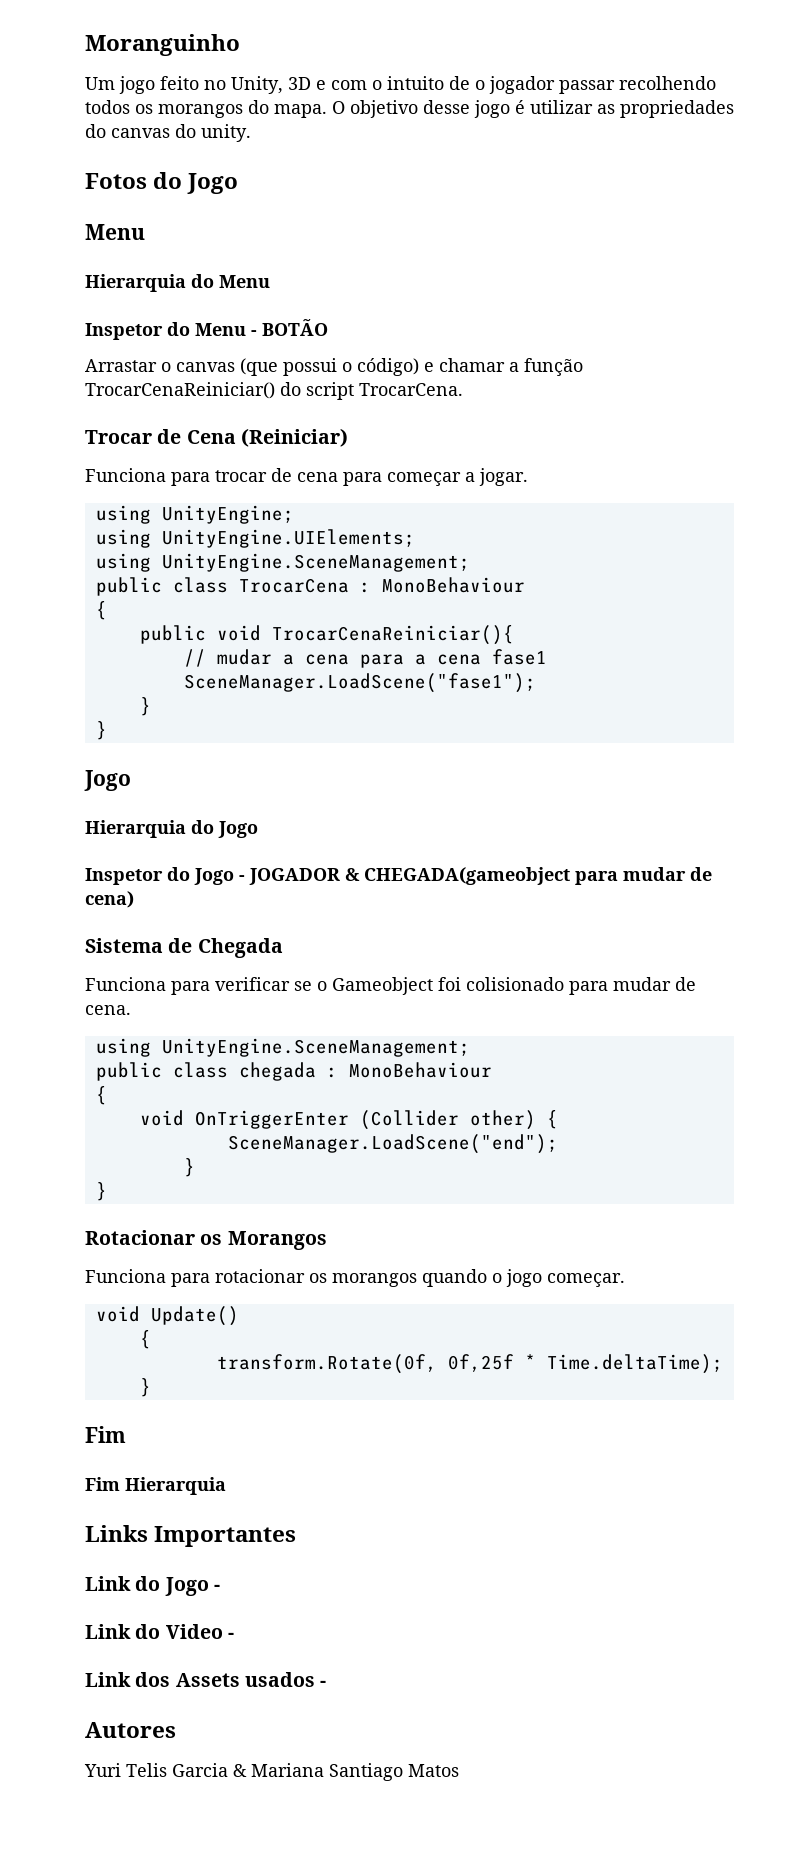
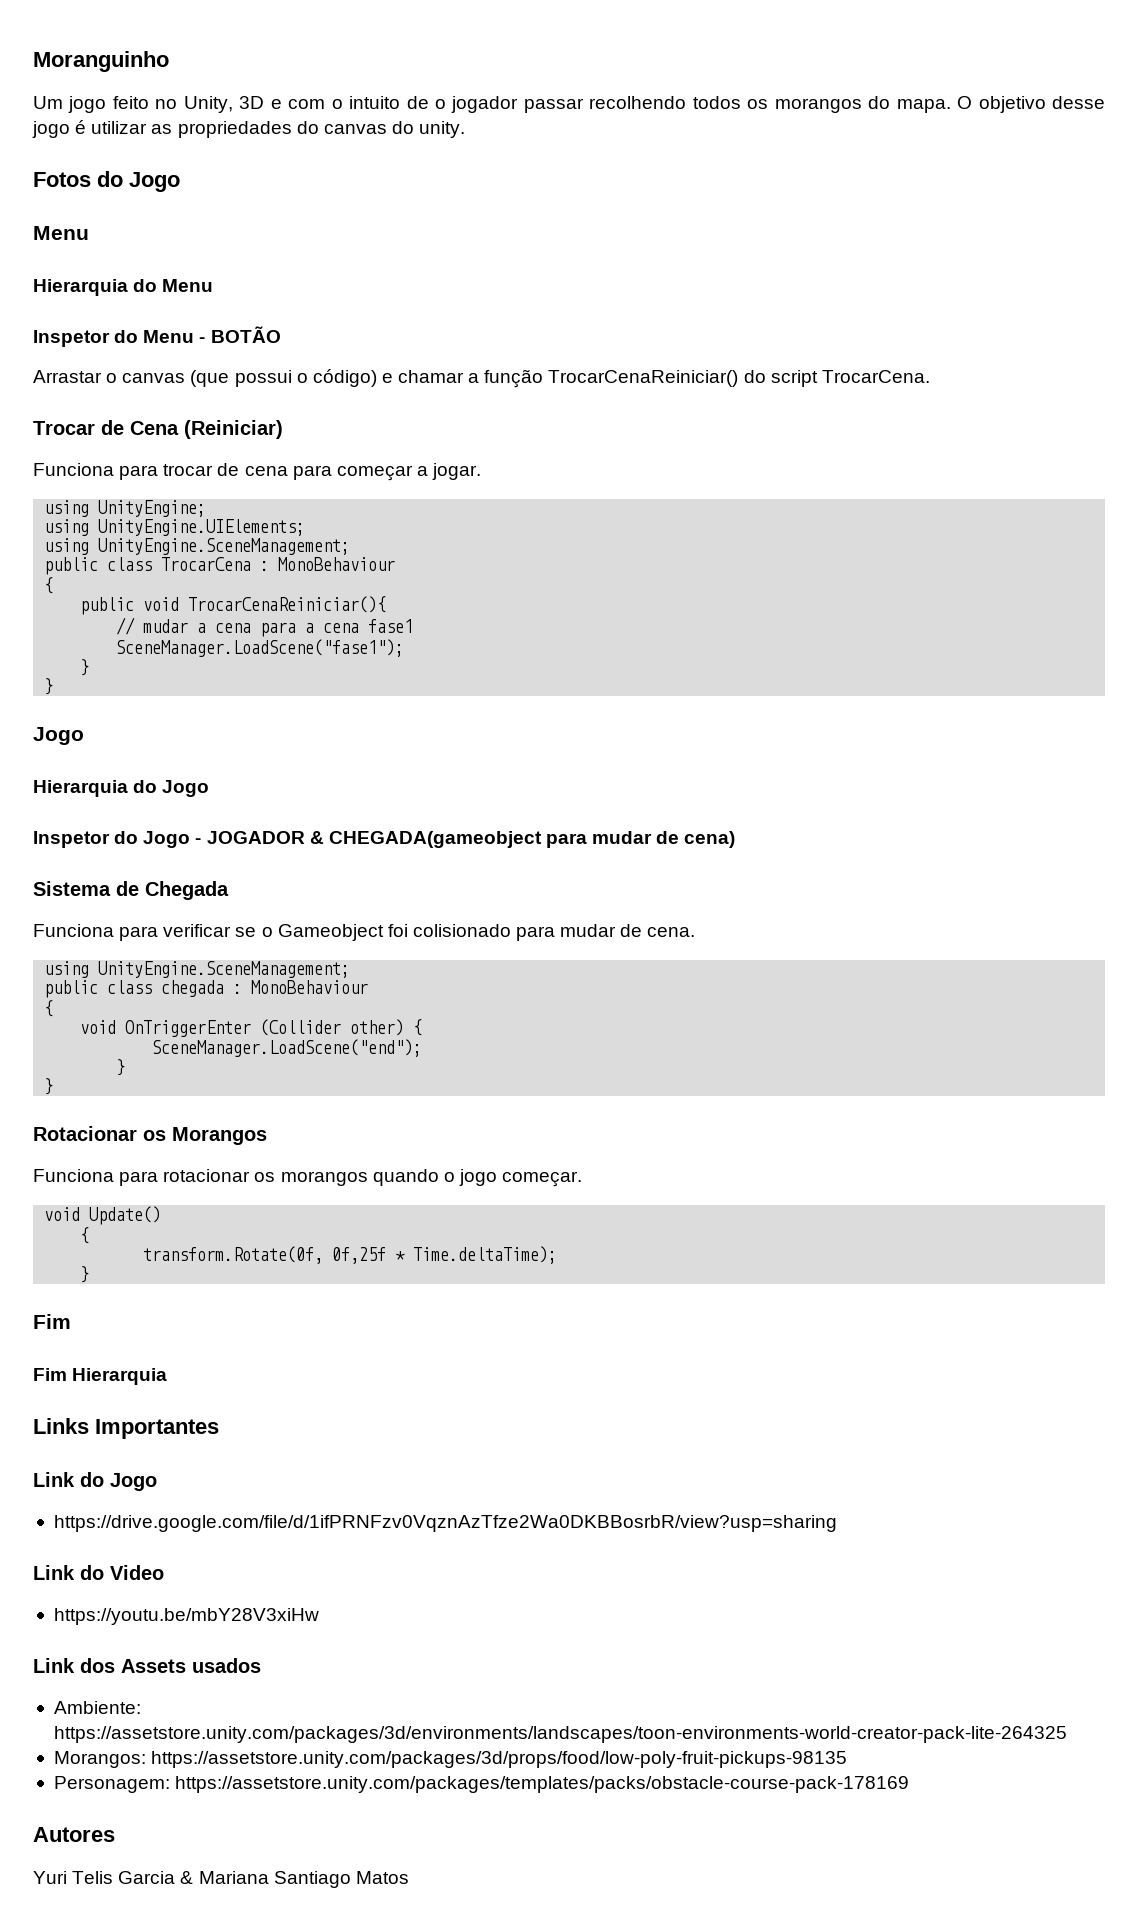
- Link do Jogo -
+ Link do Jogo
+ https://drive.google.com/file/d/1ifPRNFzv0VqznAzTfze2Wa0DKBBosrbR/view?usp=sharing
- Link do Video -
+ Link do Video
+ https://youtu.be/mbY28V3xiHw
- Link dos Assets usados -
+ Link dos Assets usados
+ Ambiente: https://assetstore.unity.com/packages/3d/environments/landscapes/toon-environments-world-creator-pack-lite-264325
+ Morangos: https://assetstore.unity.com/packages/3d/props/food/low-poly-fruit-pickups-98135
+ Personagem: https://assetstore.unity.com/packages/templates/packs/obstacle-course-pack-178169

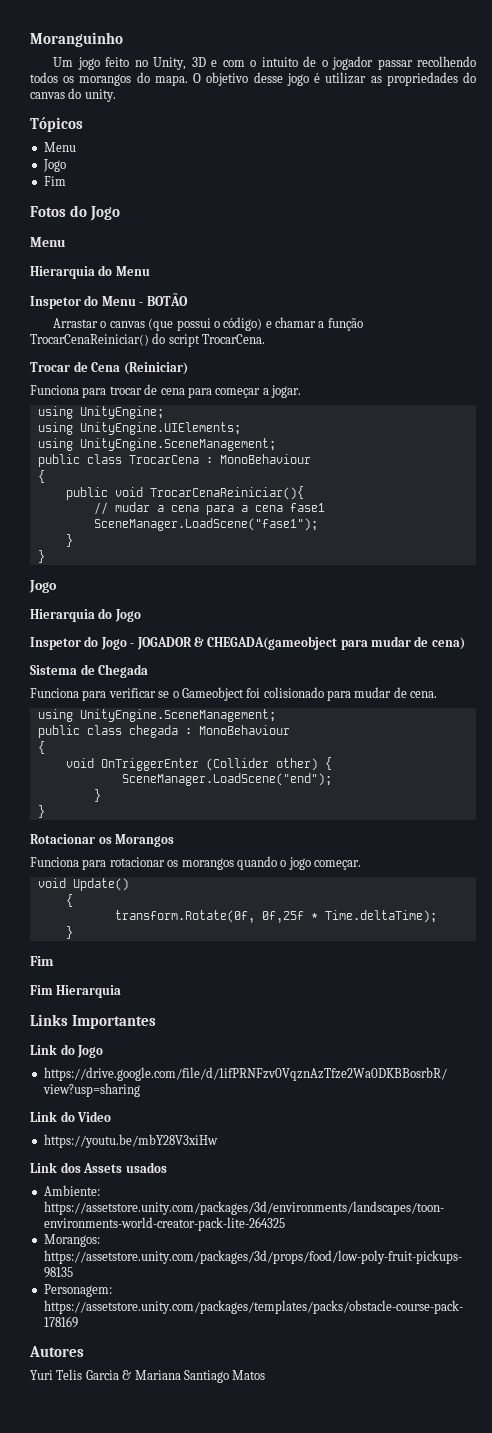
+ Tópicos
+ Menu
+ Jogo
+ Fim

